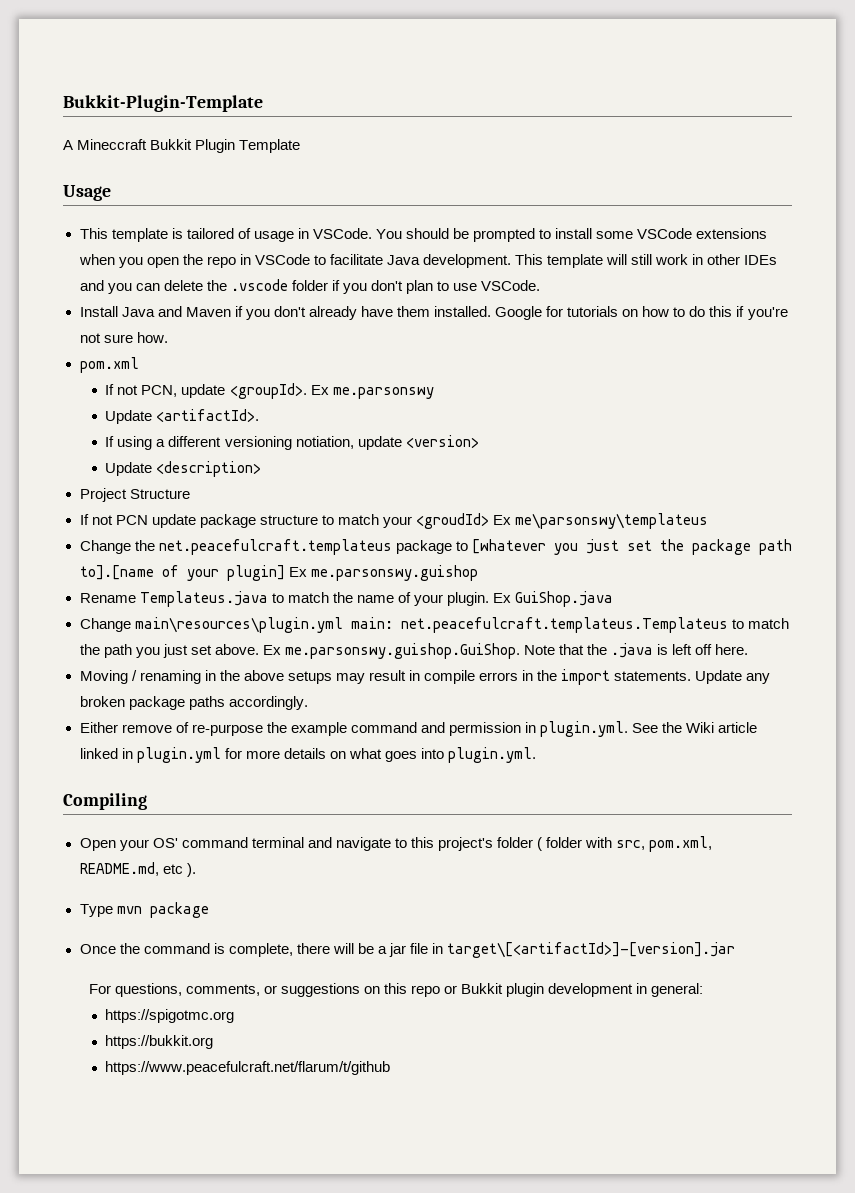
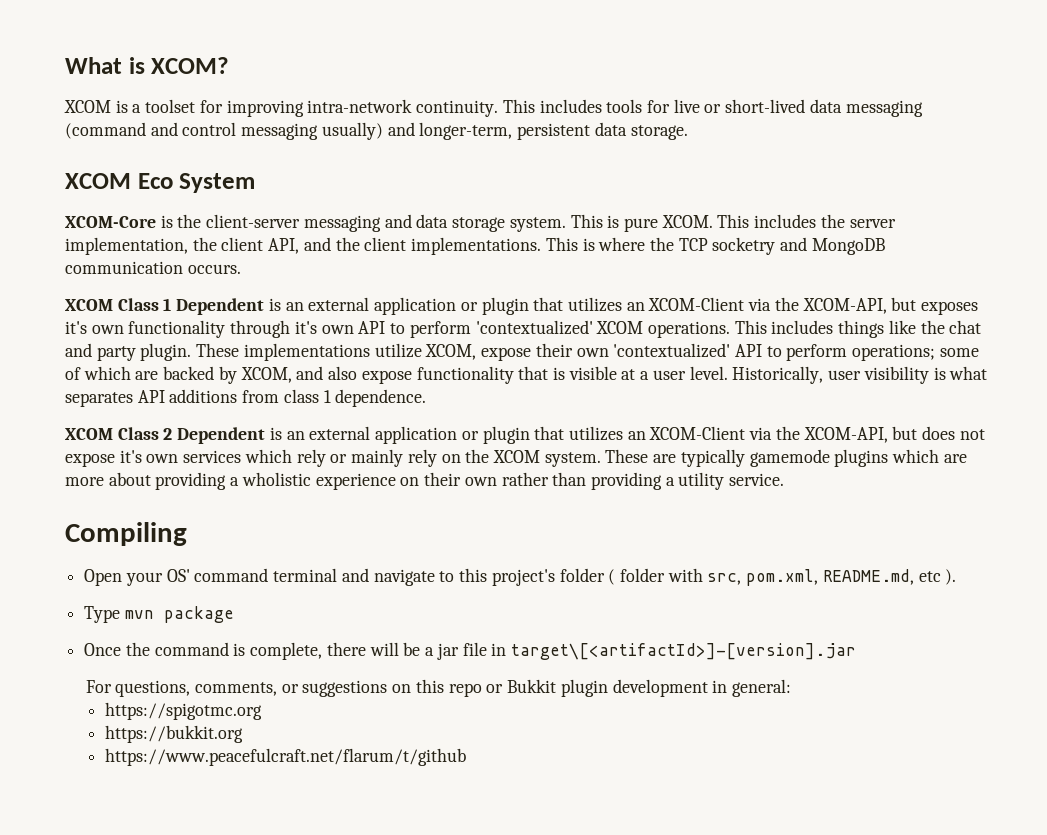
- Bukkit-Plugin-Template
- A Mineccraft Bukkit Plugin Template
- Usage
- This template is tailored of usage in VSCode. You should be prompted to install some VSCode extensions when you open the repo in VSCode to facilitate Java development. This template will still work in other IDEs and you can delete the .vscode folder if you don't plan to use VSCode.
- Install Java and Maven if you don't already have them installed. Google for tutorials on how to do this if you're not sure how.
- pom.xml
- If not PCN, update <groupId>. Ex me.parsonswy
- Update <artifactId>.
- If using a different versioning notiation, update <version>
- Update <description>
- Project Structure
- If not PCN update package structure to match your <groudId> Ex me\parsonswy\templateus
- Change the net.peacefulcraft.templateus package to [whatever you just set the package path to].[name of your plugin] Ex me.parsonswy.guishop
- Rename Templateus.java to match the name of your plugin. Ex GuiShop.java
- Change main\resources\plugin.yml main: net.peacefulcraft.templateus.Templateus to match the path you just set above. Ex me.parsonswy.guishop.GuiShop. Note that the .java is left off here.
- Moving / renaming in the above setups may result in compile errors in the import statements. Update any broken package paths accordingly.
- Either remove of re-purpose the example command and permission in plugin.yml. See the Wiki article linked in plugin.yml for more details on what goes into plugin.yml.
+ What is XCOM?
+ XCOM is a toolset for improving intra-network continuity. This includes tools for live or short-lived data messaging (command and control messaging usually) and longer-term, persistent data storage.
+ XCOM Eco System
+ XCOM-Core is the client-server messaging and data storage system. This is pure XCOM. This includes the server implementation, the client API, and the client implementations. This is where the TCP socketry and MongoDB communication occurs.
+ XCOM Class 1 Dependent is an external application or plugin that utilizes an XCOM-Client via the XCOM-API, but exposes it's own functionality through it's own API to perform 'contextualized' XCOM operations. This includes things like the chat and party plugin. These implementations utilize XCOM, expose their own 'contextualized' API to perform operations; some of which are backed by XCOM, and also expose functionality that is visible at a user level. Historically, user visibility is what separates API additions from class 1 dependence.
+ XCOM Class 2 Dependent is an external application or plugin that utilizes an XCOM-Client via the XCOM-API, but does not expose it's own services which rely or mainly rely on the XCOM system. These are typically gamemode plugins which are more about providing a wholistic experience on their own rather than providing a utility service.

